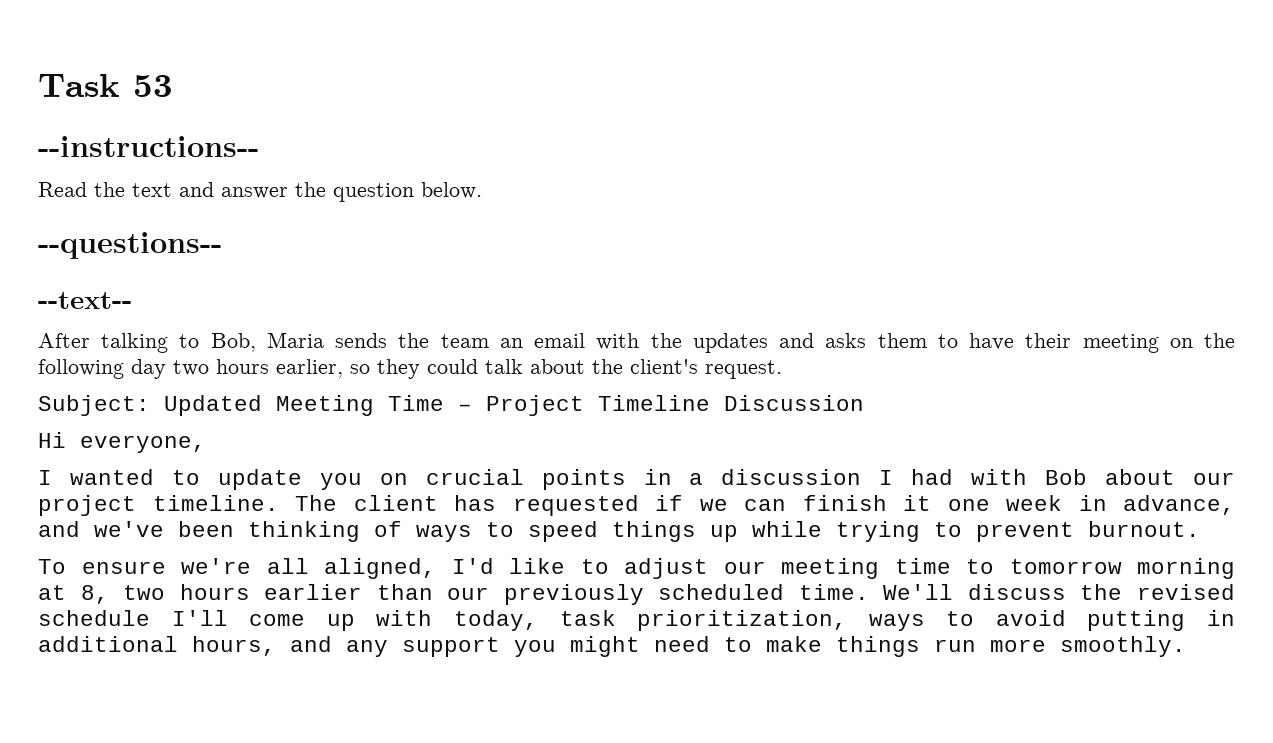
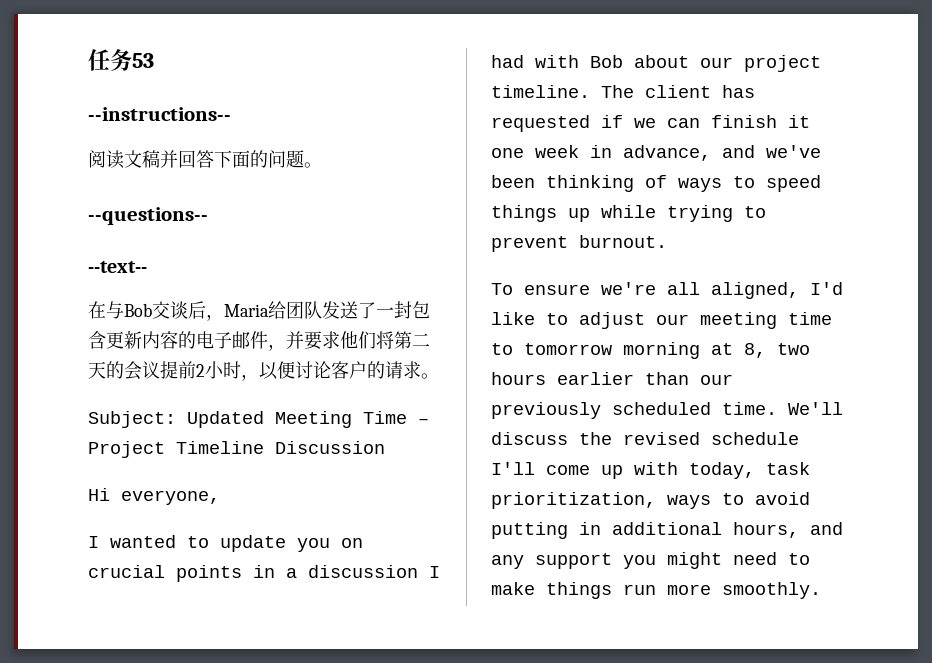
- Task 53
+ 任务53
- Read the text and answer the question below.
+ 阅读文稿并回答下面的问题。
  --questions--
  --text--
- After talking to Bob, Maria sends the team an email with the updates and asks them to have their meeting on the following day two hours earlier, so they could talk about the client's request.
+ 在与Bob交谈后，Maria给团队发送了一封包含更新内容的电子邮件，并要求他们将第二天的会议提前2小时，以便讨论客户的请求。

